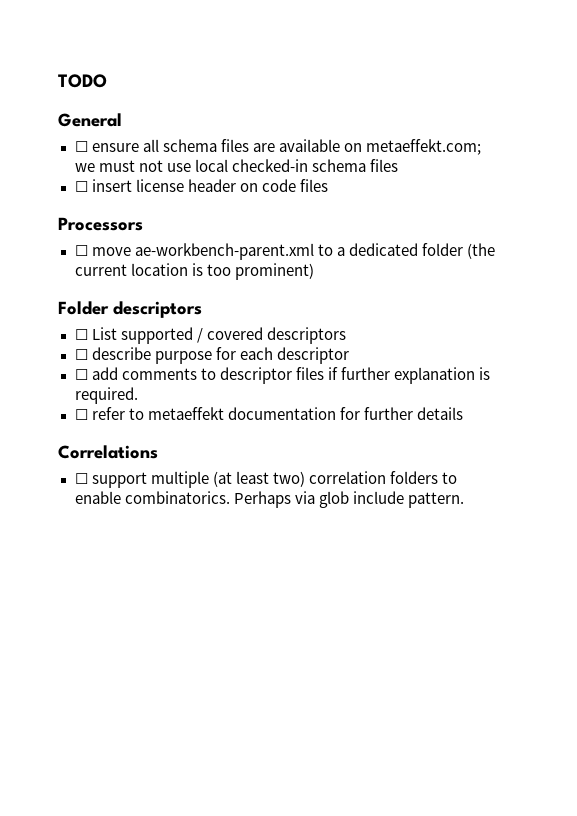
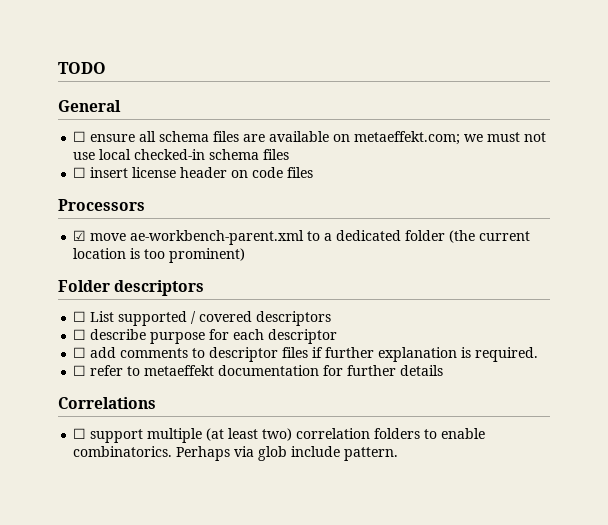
- ☐ move ae-workbench-parent.xml to a dedicated folder (the current location is too prominent)
+ ☑ move ae-workbench-parent.xml to a dedicated folder (the current location is too prominent)

